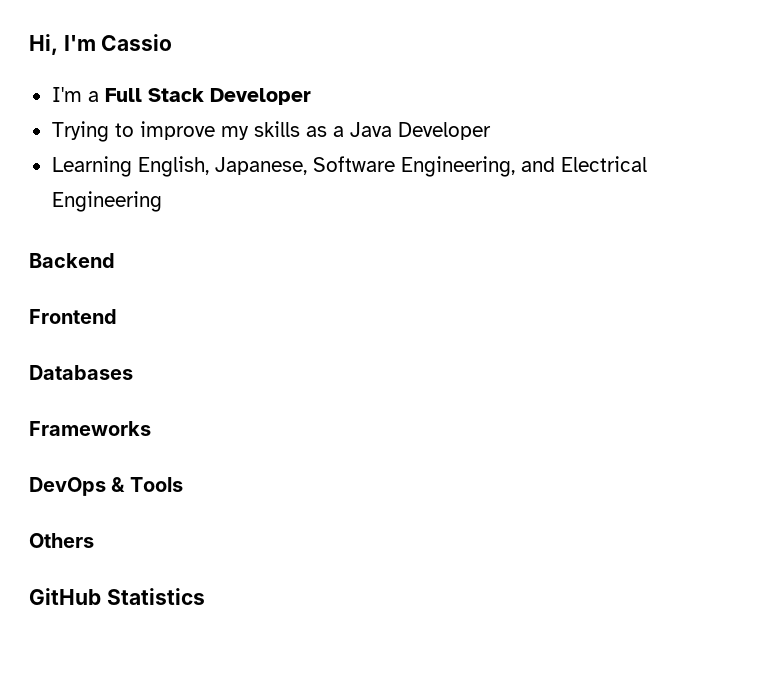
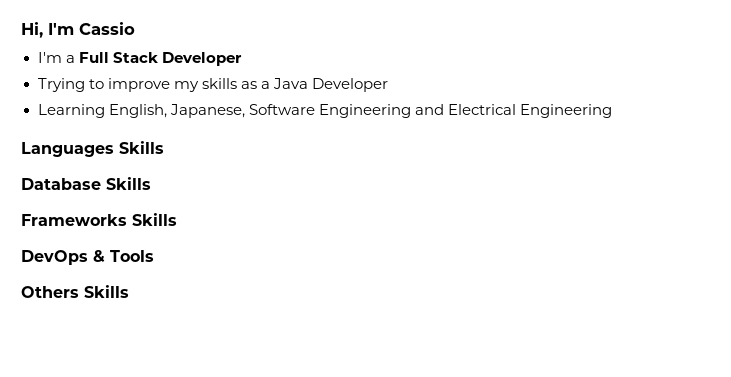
- Learning English, Japanese, Software Engineering, and Electrical Engineering
+ Learning English, Japanese, Software Engineering and Electrical Engineering
- Backend
- Frontend
- Databases
+ Languages Skills
+ Database Skills
- Frameworks
+ Frameworks Skills
- Others
- GitHub Statistics
+ Others Skills

